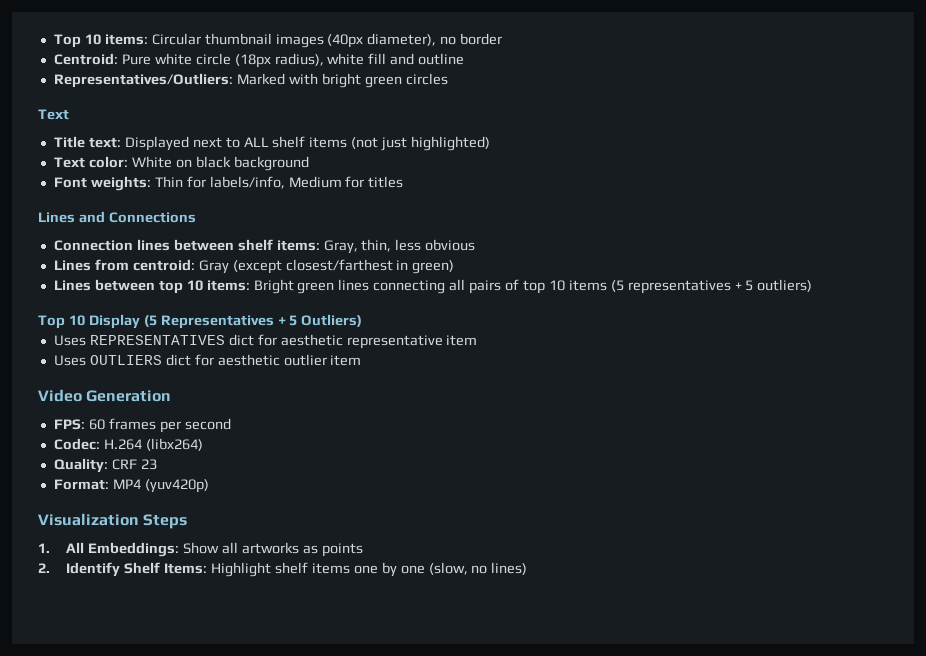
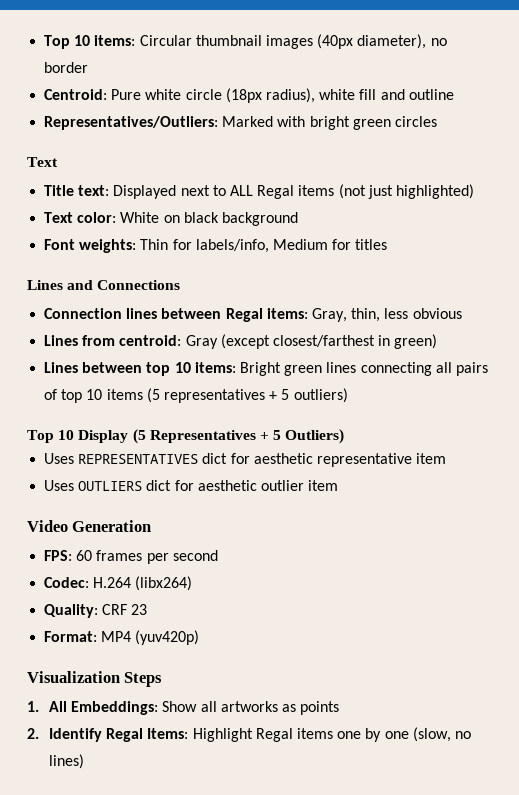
- Title text: Displayed next to ALL shelf items (not just highlighted)
+ Title text: Displayed next to ALL Regal items (not just highlighted)
- Connection lines between shelf items: Gray, thin, less obvious
+ Connection lines between Regal items: Gray, thin, less obvious
- 2. Identify Shelf Items: Highlight shelf items one by one (slow, no lines)
+ 2. Identify Regal Items: Highlight Regal items one by one (slow, no lines)

